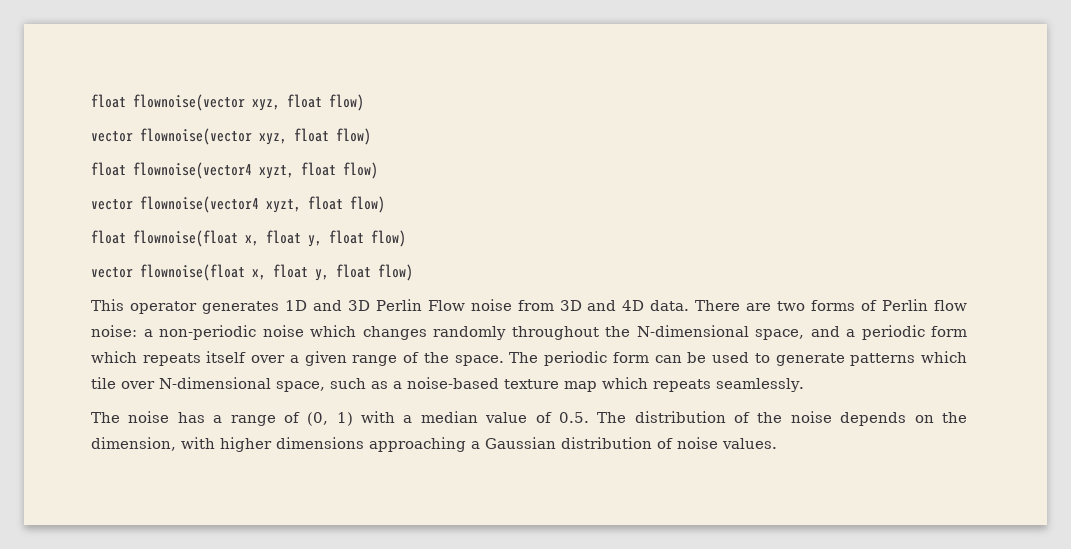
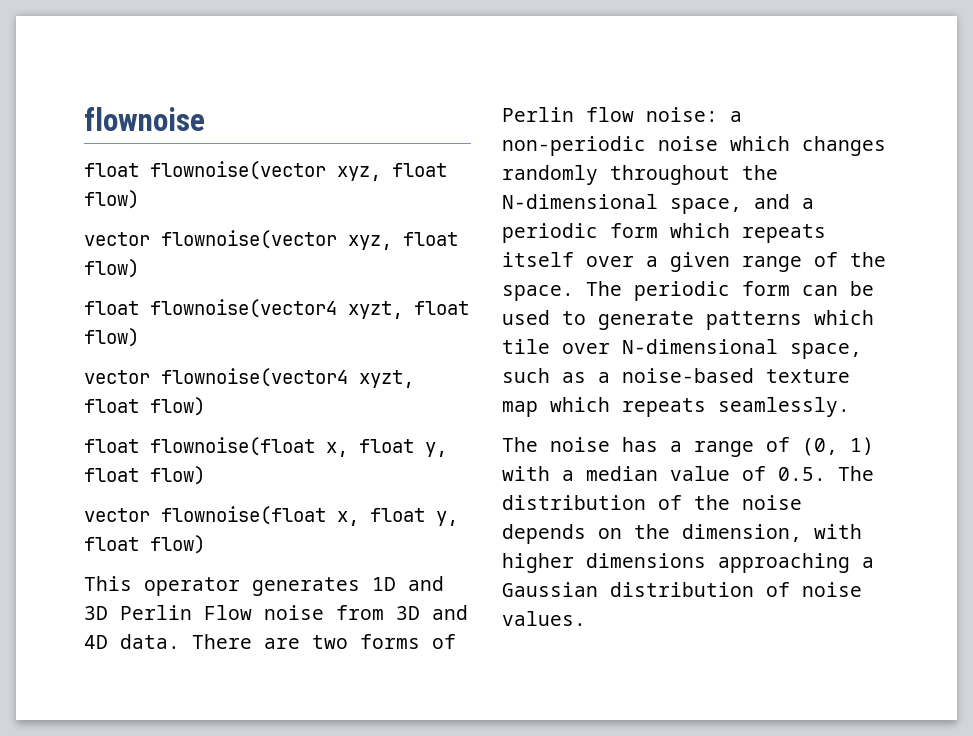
+ flownoise

